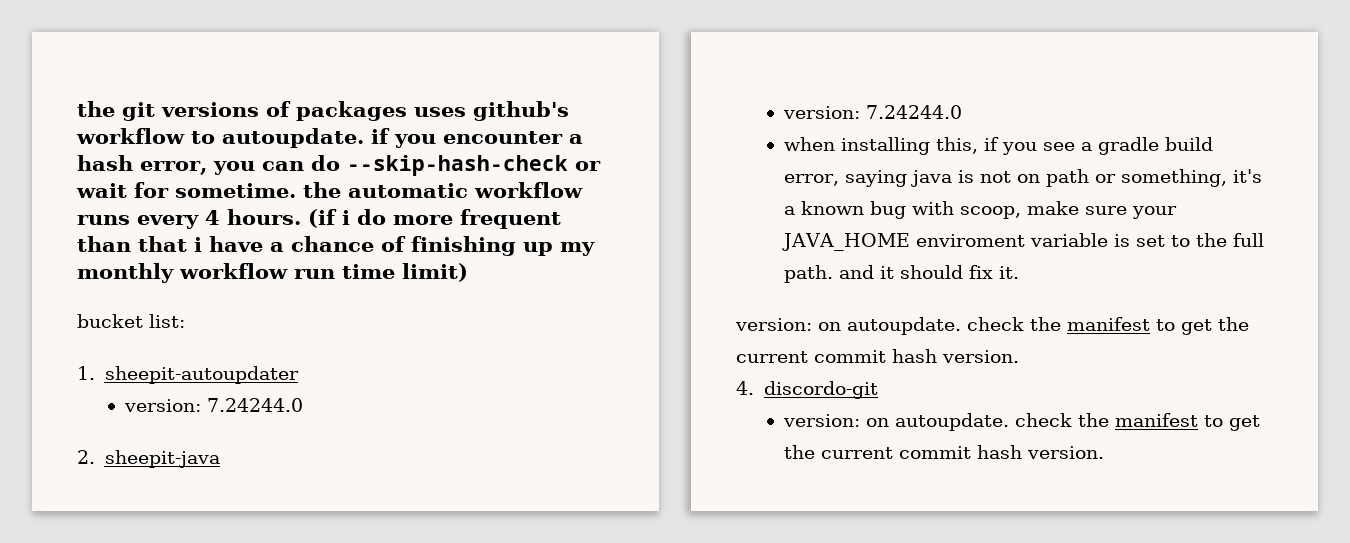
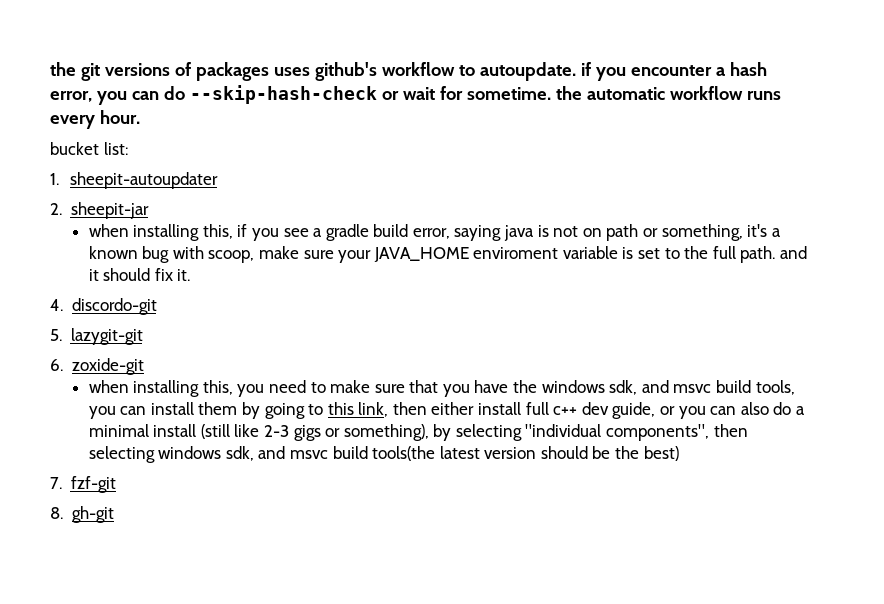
- the git versions of packages uses github's workflow to autoupdate. if you encounter a hash error, you can do --skip-hash-check or wait for sometime. the automatic workflow runs every 4 hours. (if i do more frequent than that i have a chance of finishing up my monthly workflow run time limit)
+ the git versions of packages uses github's workflow to autoupdate. if you encounter a hash error, you can do --skip-hash-check or wait for sometime. the automatic workflow runs every hour.
  1. sheepit-autoupdater
- version: 7.24244.0
- 2. sheepit-java
- version: 7.24244.0
+ 2. sheepit-jar
  when installing this, if you see a gradle build error, saying java is not on path or something, it's a known bug with scoop, make sure your JAVA_HOME enviroment variable is set to the full path. and it should fix it.
- version: on autoupdate. check the manifest to get the current commit hash version.
  4. discordo-git
- version: on autoupdate. check the manifest to get the current commit hash version.
+ 5. lazygit-git
+ 6. zoxide-git
+ when installing this, you need to make sure that you have the windows sdk, and msvc build tools, you can install them by going to this link, then either install full c++ dev guide, or you can also do a minimal install (still like 2-3 gigs or something), by selecting "individual components", then selecting windows sdk, and msvc build tools(the latest version should be the best)
+ 7. fzf-git
+ 8. gh-git

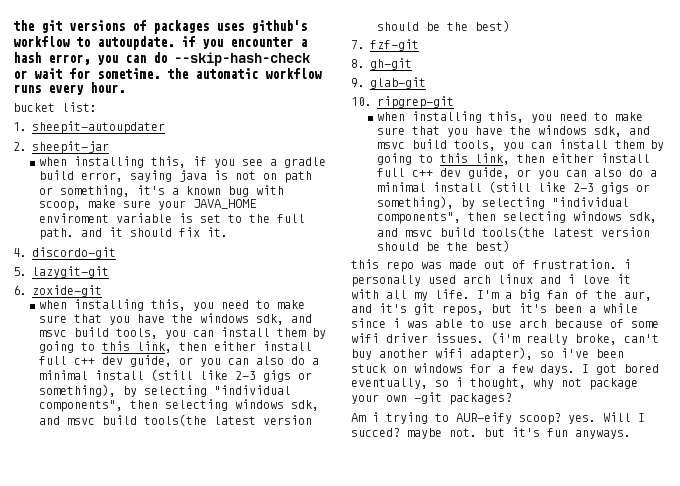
+ 9. glab-git
+ 10. ripgrep-git
+ when installing this, you need to make sure that you have the windows sdk, and msvc build tools, you can install them by going to this link, then either install full c++ dev guide, or you can also do a minimal install (still like 2-3 gigs or something), by selecting "individual components", then selecting windows sdk, and msvc build tools(the latest version should be the best)
+ this repo was made out of frustration. i personally used arch linux and i love it with all my life. I'm a big fan of the aur, and it's git repos, but it's been a while since i was able to use arch because of some wifi driver issues. (i'm really broke, can't buy another wifi adapter), so i've been stuck on windows for a few days. I got bored eventually, so i thought, why not package your own -git packages?
+ Am i trying to AUR-eify scoop? yes. Will I succed? maybe not. but it's fun anyways.

